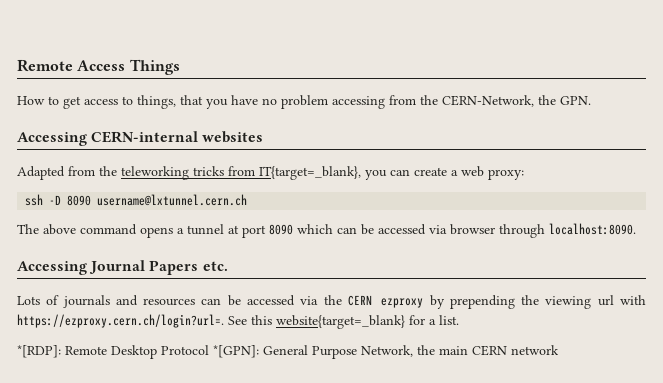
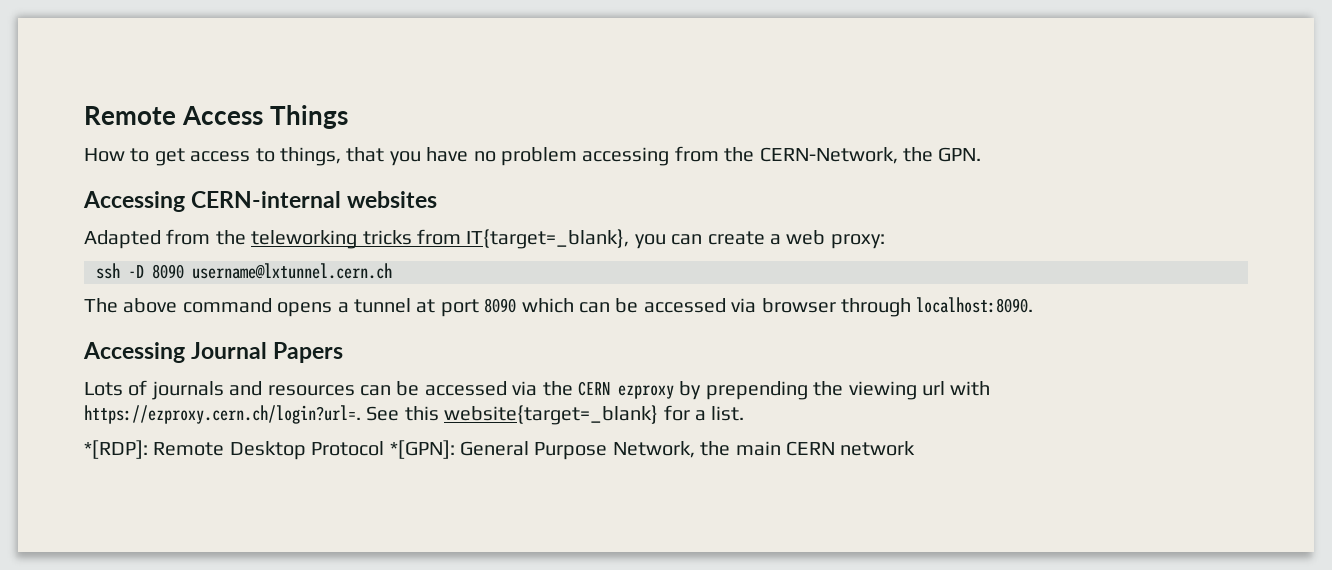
- Accessing Journal Papers etc.
+ Accessing Journal Papers

